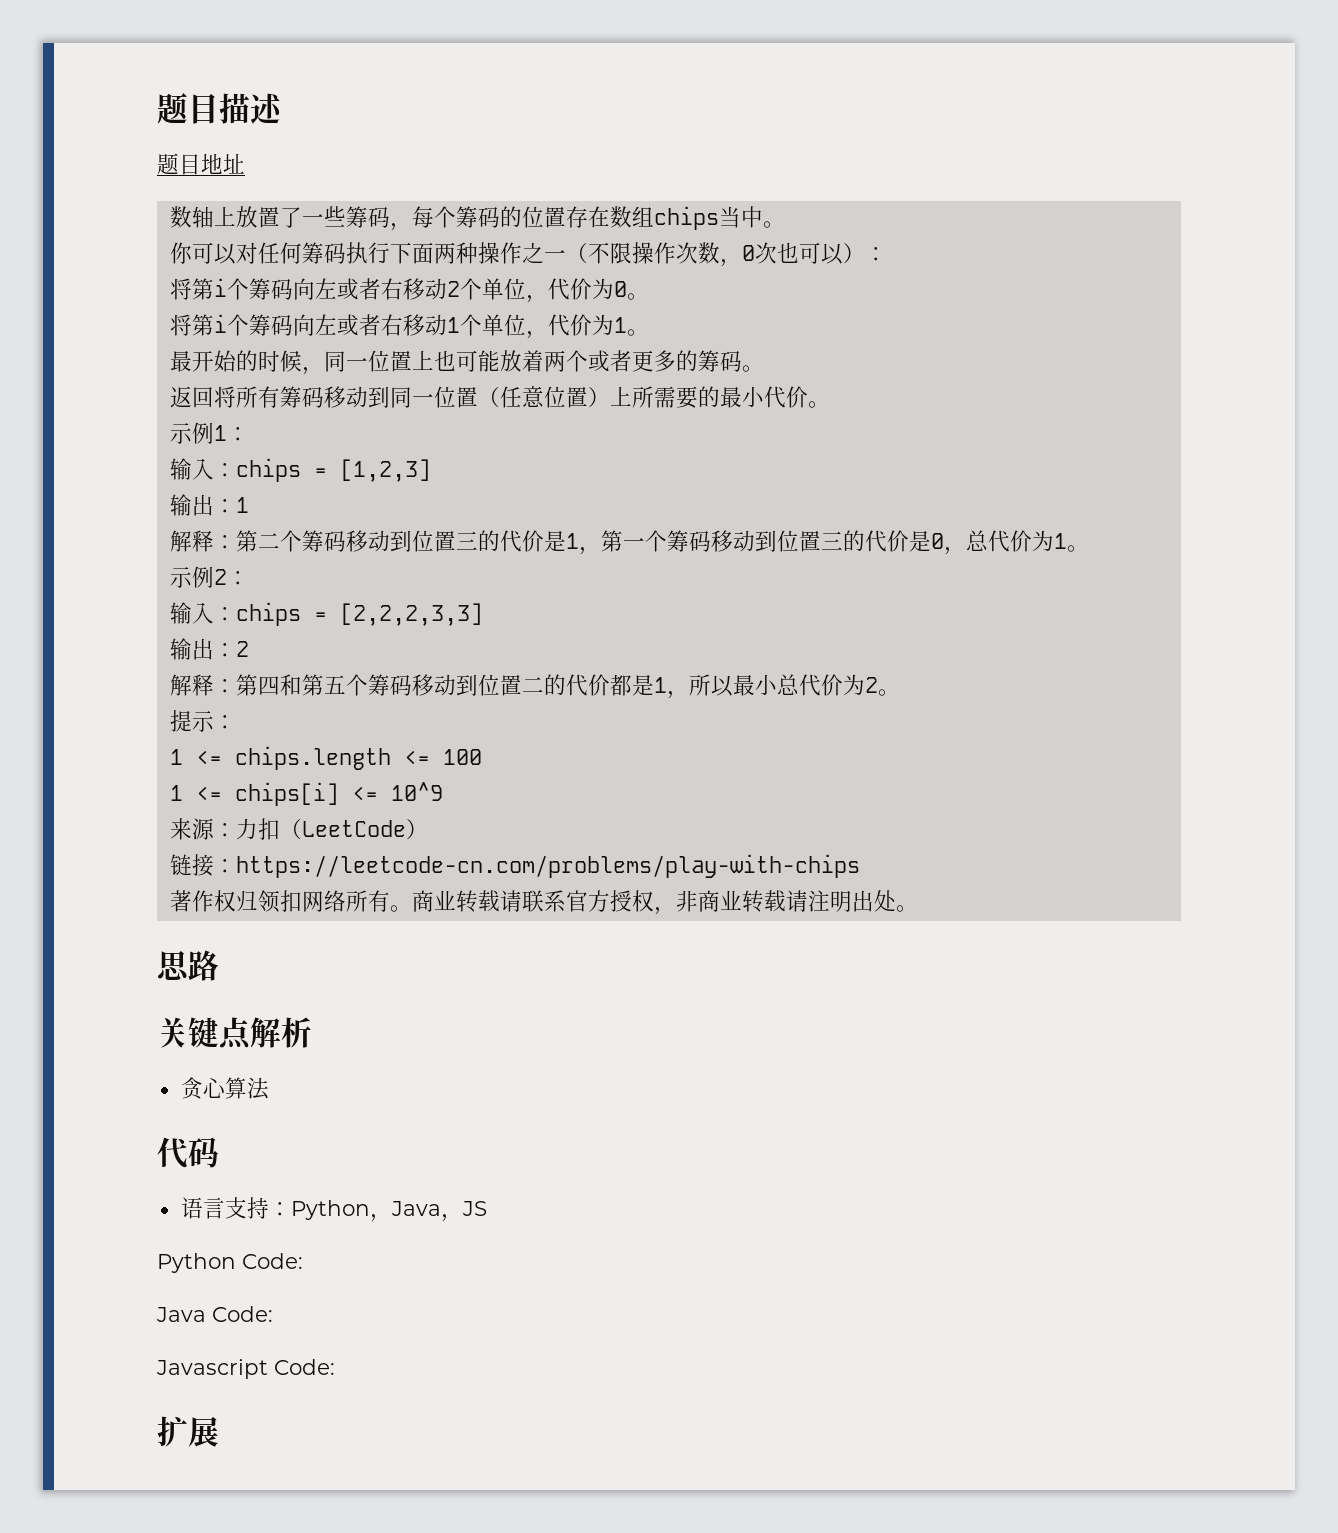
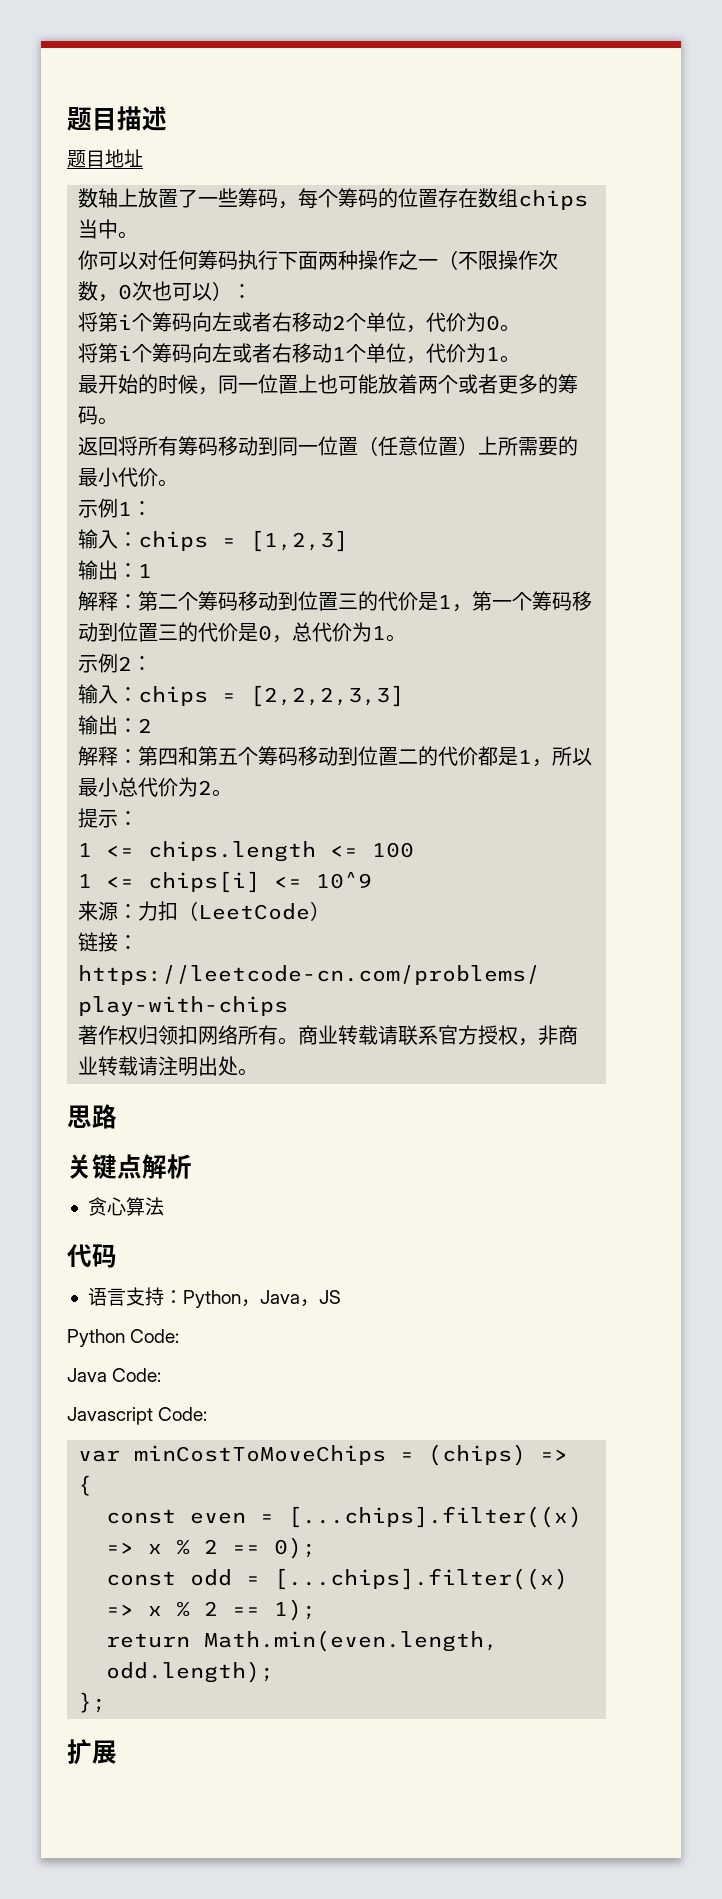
+ var minCostToMoveChips = (chips) => {
+ const even = [...chips].filter((x) => x % 2 == 0);
+ const odd = [...chips].filter((x) => x % 2 == 1);
+ return Math.min(even.length, odd.length);
+ };

